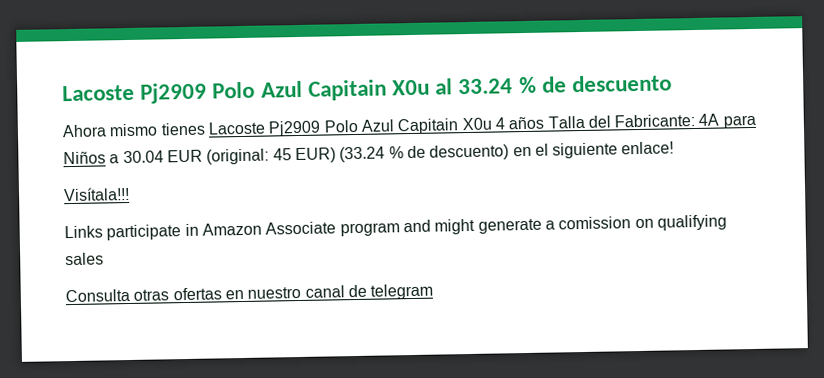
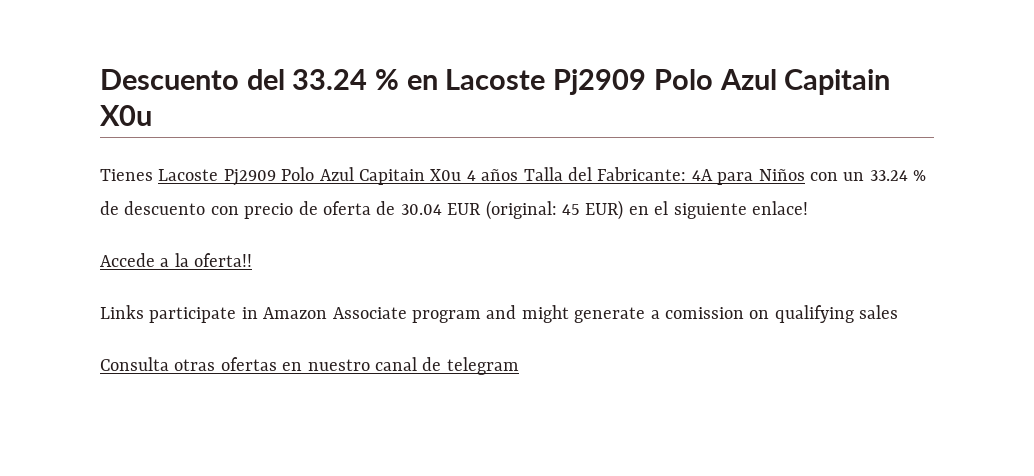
- Lacoste Pj2909 Polo Azul Capitain X0u al 33.24 % de descuento
- Ahora mismo tienes Lacoste Pj2909 Polo Azul Capitain X0u 4 años Talla del Fabricante: 4A para Niños a 30.04 EUR (original: 45 EUR) (33.24 % de descuento) en el siguiente enlace!
+ Descuento del 33.24 % en Lacoste Pj2909 Polo Azul Capitain X0u
+ Tienes Lacoste Pj2909 Polo Azul Capitain X0u 4 años Talla del Fabricante: 4A para Niños con un 33.24 % de descuento con precio de oferta de 30.04 EUR (original: 45 EUR) en el siguiente enlace!
- Visítala!!!
+ Accede a la oferta!!

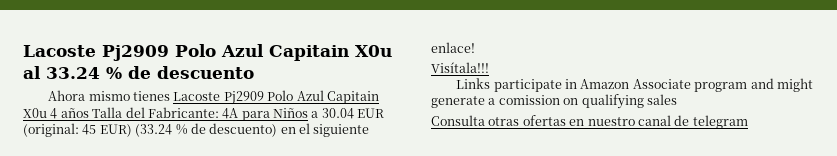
- Descuento del 33.24 % en Lacoste Pj2909 Polo Azul Capitain X0u
- Tienes Lacoste Pj2909 Polo Azul Capitain X0u 4 años Talla del Fabricante: 4A para Niños con un 33.24 % de descuento con precio de oferta de 30.04 EUR (original: 45 EUR) en el siguiente enlace!
+ Lacoste Pj2909 Polo Azul Capitain X0u al 33.24 % de descuento
+ Ahora mismo tienes Lacoste Pj2909 Polo Azul Capitain X0u 4 años Talla del Fabricante: 4A para Niños a 30.04 EUR (original: 45 EUR) (33.24 % de descuento) en el siguiente enlace!
- Accede a la oferta!!
+ Visítala!!!

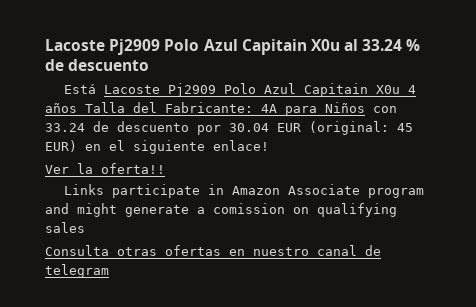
- Ahora mismo tienes Lacoste Pj2909 Polo Azul Capitain X0u 4 años Talla del Fabricante: 4A para Niños a 30.04 EUR (original: 45 EUR) (33.24 % de descuento) en el siguiente enlace!
+ Está Lacoste Pj2909 Polo Azul Capitain X0u 4 años Talla del Fabricante: 4A para Niños con 33.24 de descuento por 30.04 EUR (original: 45 EUR) en el siguiente enlace!
- Visítala!!!
+ Ver la oferta!!

